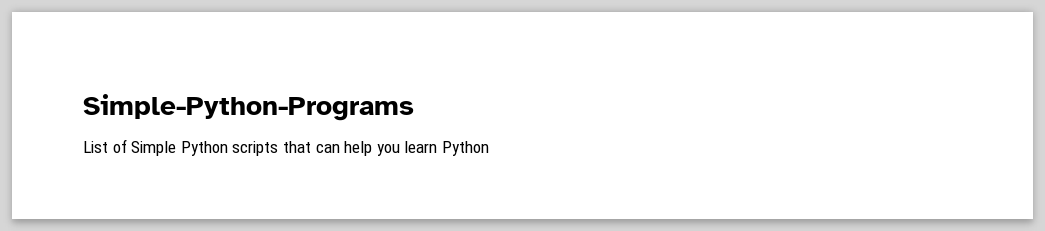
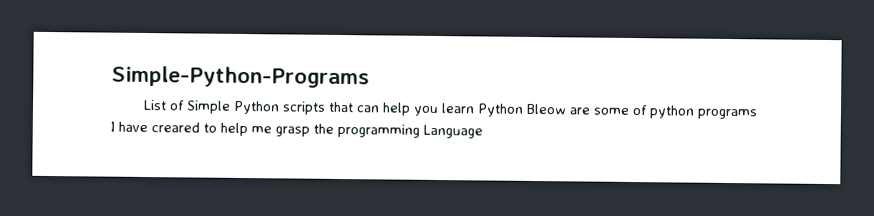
- List of Simple Python scripts that can help you learn Python
+ List of Simple Python scripts that can help you learn Python Bleow are some of python programs I have creared to help me grasp the programming Language

